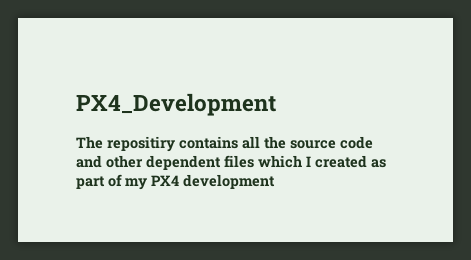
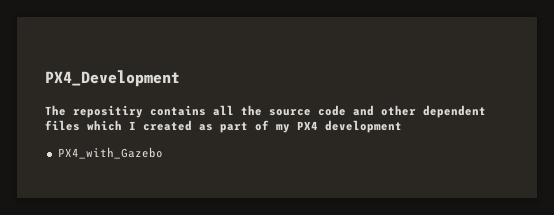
+ PX4_with_Gazebo

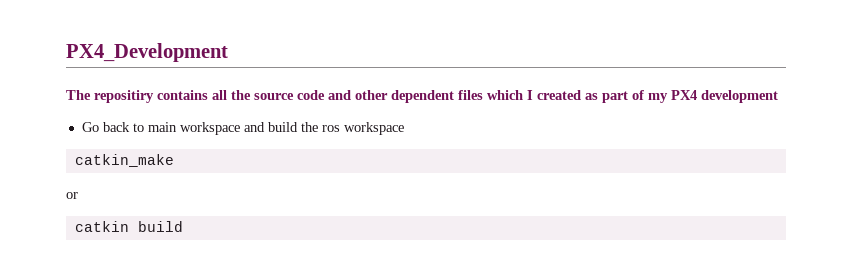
- PX4_with_Gazebo
+ Go back to main workspace and build the ros workspace
+ catkin_make
+ or
+ catkin build

